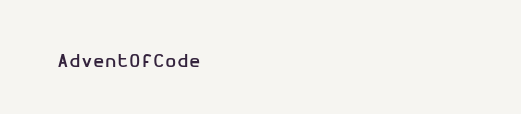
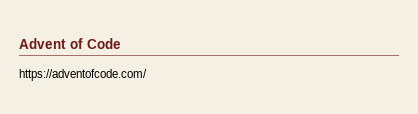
- AdventOfCode
+ Advent of Code
+ https://adventofcode.com/

